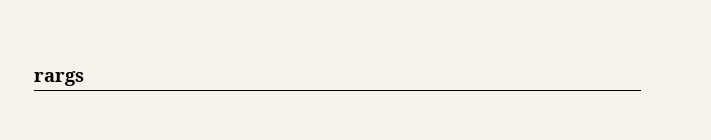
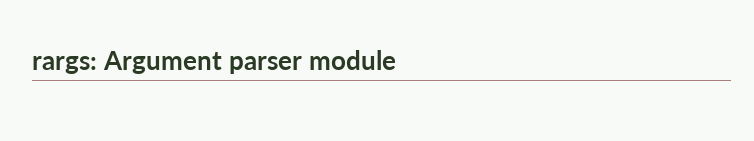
- rargs
+ rargs: Argument parser module

